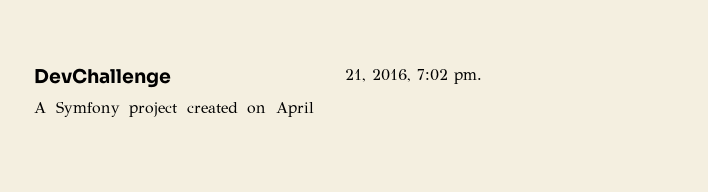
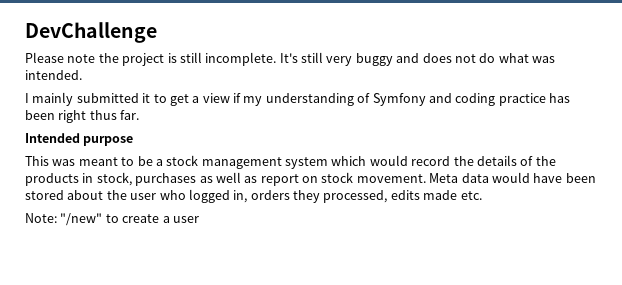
- A Symfony project created on April 21, 2016, 7:02 pm.
+ Please note the project is still incomplete. It's still very buggy and does not do what was intended.
+ I mainly submitted it to get a view if my understanding of Symfony and coding practice has been right thus far.
+ Intended purpose
+ This was meant to be a stock management system which would record the details of the products in stock, purchases as well as report on stock movement. Meta data would have been stored about the user who logged in, orders they processed, edits made etc.
+ Note: "/new" to create a user

